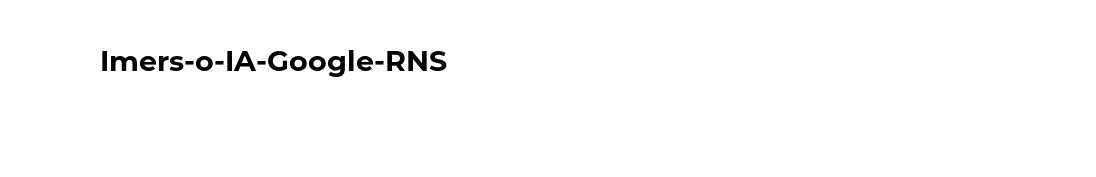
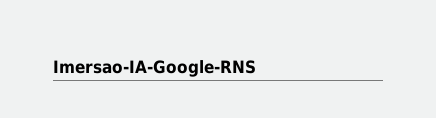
- Imers-o-IA-Google-RNS
+ Imersao-IA-Google-RNS

